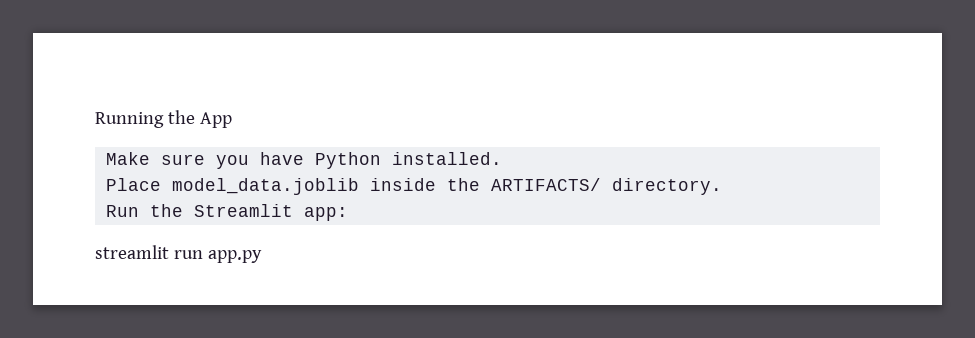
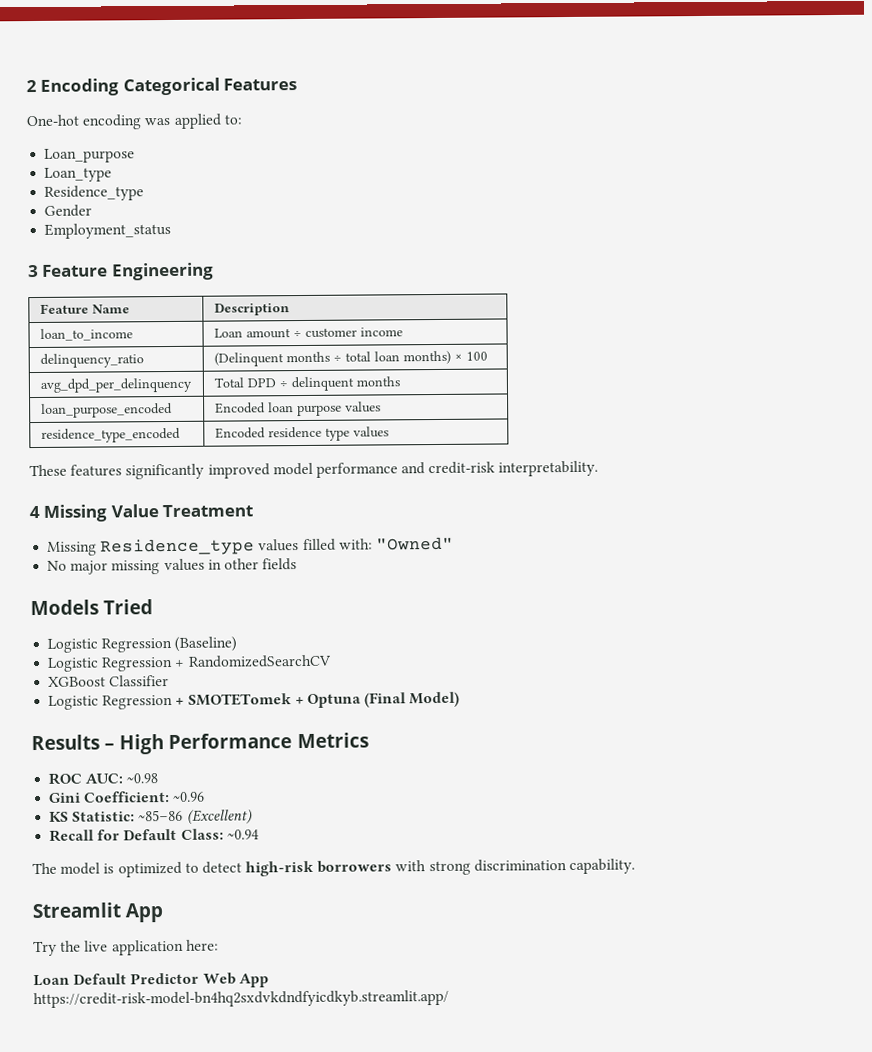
- Running the App
- Make sure you have Python installed.
- Place model_data.joblib inside the ARTIFACTS/ directory.
- Run the Streamlit app:
- streamlit run app.py
+ 2 Encoding Categorical Features
+ One-hot encoding was applied to:
+ Loan_purpose
+ Loan_type
+ Residence_type
+ Gender
+ Employment_status
+ 3 Feature Engineering
+ Feature Name | Description
+ loan_to_income | Loan amount ÷ customer income
+ delinquency_ratio | (Delinquent months ÷ total loan months) × 100
+ avg_dpd_per_delinquency | Total DPD ÷ delinquent months
+ loan_purpose_encoded | Encoded loan purpose values
+ residence_type_encoded | Encoded residence type values
+ These features significantly improved model performance and credit-risk interpretability.
+ 4 Missing Value Treatment
+ Missing Residence_type values filled with: "Owned"
+ No major missing values in other fields
+ Models Tried
+ Logistic Regression (Baseline)
+ Logistic Regression + RandomizedSearchCV
+ XGBoost Classifier
+ Logistic Regression + SMOTETomek + Optuna (Final Model)
+ Results – High Performance Metrics
+ ROC AUC: ~0.98
+ Gini Coefficient: ~0.96
+ KS Statistic: ~85–86 (Excellent)
+ Recall for Default Class: ~0.94
+ The model is optimized to detect high-risk borrowers with strong discrimination capability.
+ Streamlit App
+ Try the live application here:
+ Loan Default Predictor Web App
+ https://credit-risk-model-bn4hq2sxdvkdndfyicdkyb.streamlit.app/

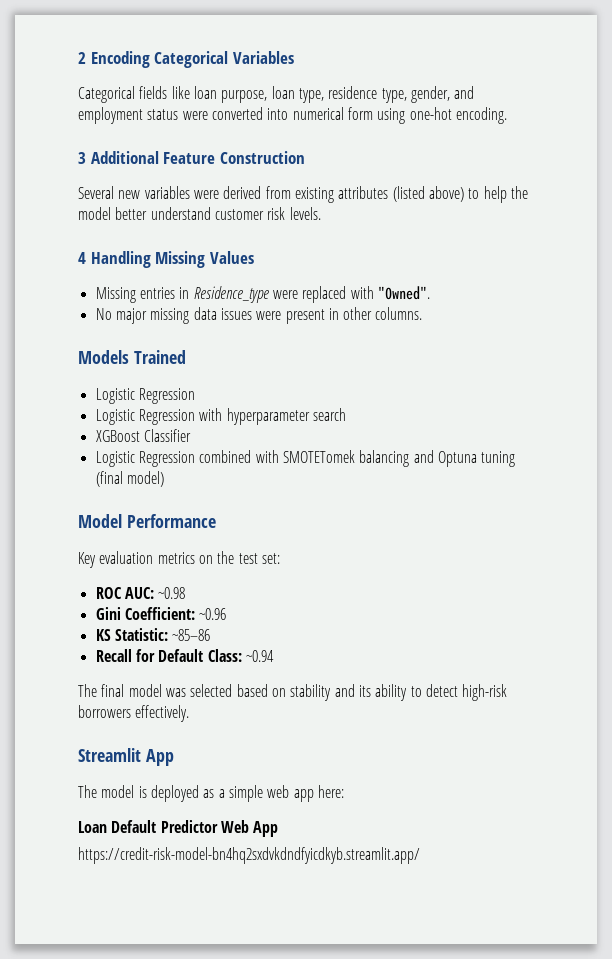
- 2 Encoding Categorical Features
- One-hot encoding was applied to:
- Loan_purpose
- Loan_type
- Residence_type
- Gender
- Employment_status
- 3 Feature Engineering
- Feature Name | Description
- loan_to_income | Loan amount ÷ customer income
- delinquency_ratio | (Delinquent months ÷ total loan months) × 100
- avg_dpd_per_delinquency | Total DPD ÷ delinquent months
- loan_purpose_encoded | Encoded loan purpose values
- residence_type_encoded | Encoded residence type values
- These features significantly improved model performance and credit-risk interpretability.
- 4 Missing Value Treatment
- Missing Residence_type values filled with: "Owned"
+ 2 Encoding Categorical Variables
+ Categorical fields like loan purpose, loan type, residence type, gender, and employment status were converted into numerical form using one-hot encoding.
+ 3 Additional Feature Construction
+ Several new variables were derived from existing attributes (listed above) to help the model better understand customer risk levels.
+ 4 Handling Missing Values
+ Missing entries in Residence_type were replaced with "Owned".
- No major missing values in other fields
+ No major missing data issues were present in other columns.
- Models Tried
- Logistic Regression (Baseline)
- Logistic Regression + RandomizedSearchCV
+ Models Trained
+ Logistic Regression
+ Logistic Regression with hyperparameter search
- Logistic Regression + SMOTETomek + Optuna (Final Model)
- Results – High Performance Metrics
+ Logistic Regression combined with SMOTETomek balancing and Optuna tuning (final model)
+ Model Performance
+ Key evaluation metrics on the test set:
- KS Statistic: ~85–86 (Excellent)
+ KS Statistic: ~85–86
- The model is optimized to detect high-risk borrowers with strong discrimination capability.
+ The final model was selected based on stability and its ability to detect high-risk borrowers effectively.
  Streamlit App
- Try the live application here:
+ The model is deployed as a simple web app here:

